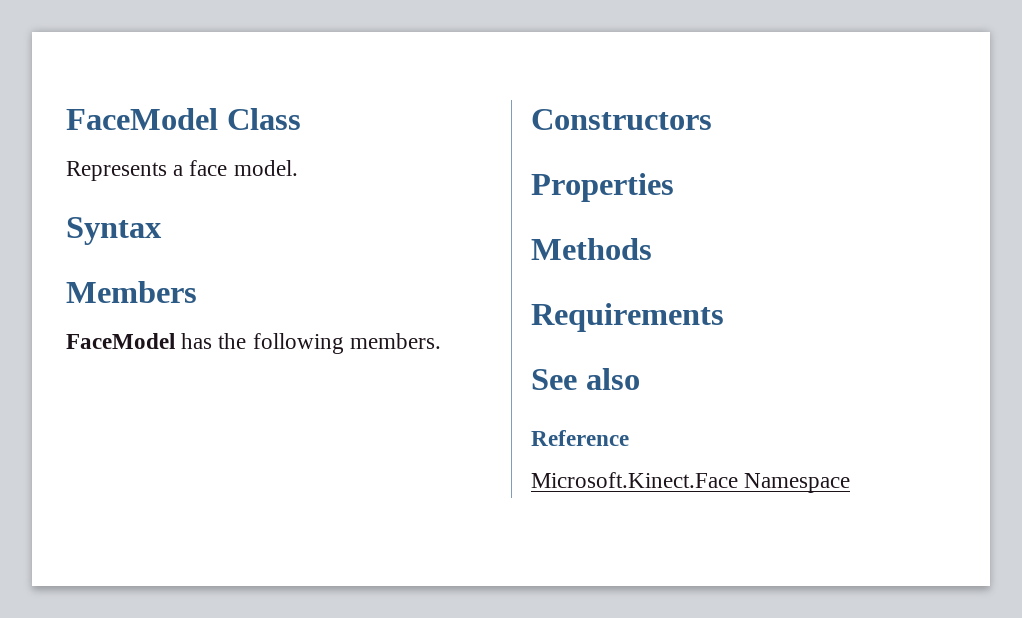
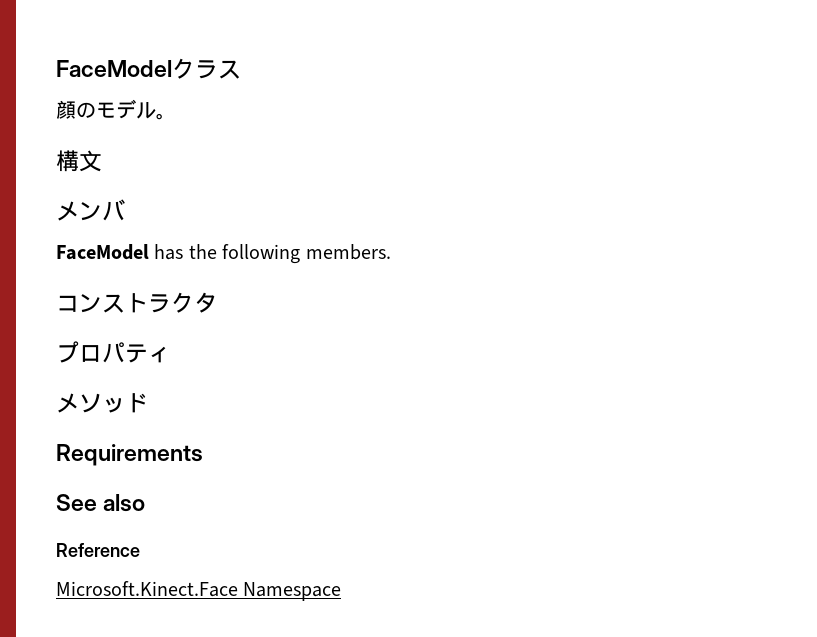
- FaceModel Class
- Represents a face model.
- Syntax
- Members
+ FaceModelクラス
+ 顔のモデル。
+ 構文
+ メンバ
- Constructors
- Properties
- Methods
+ コンストラクタ
+ プロパティ
+ メソッド

